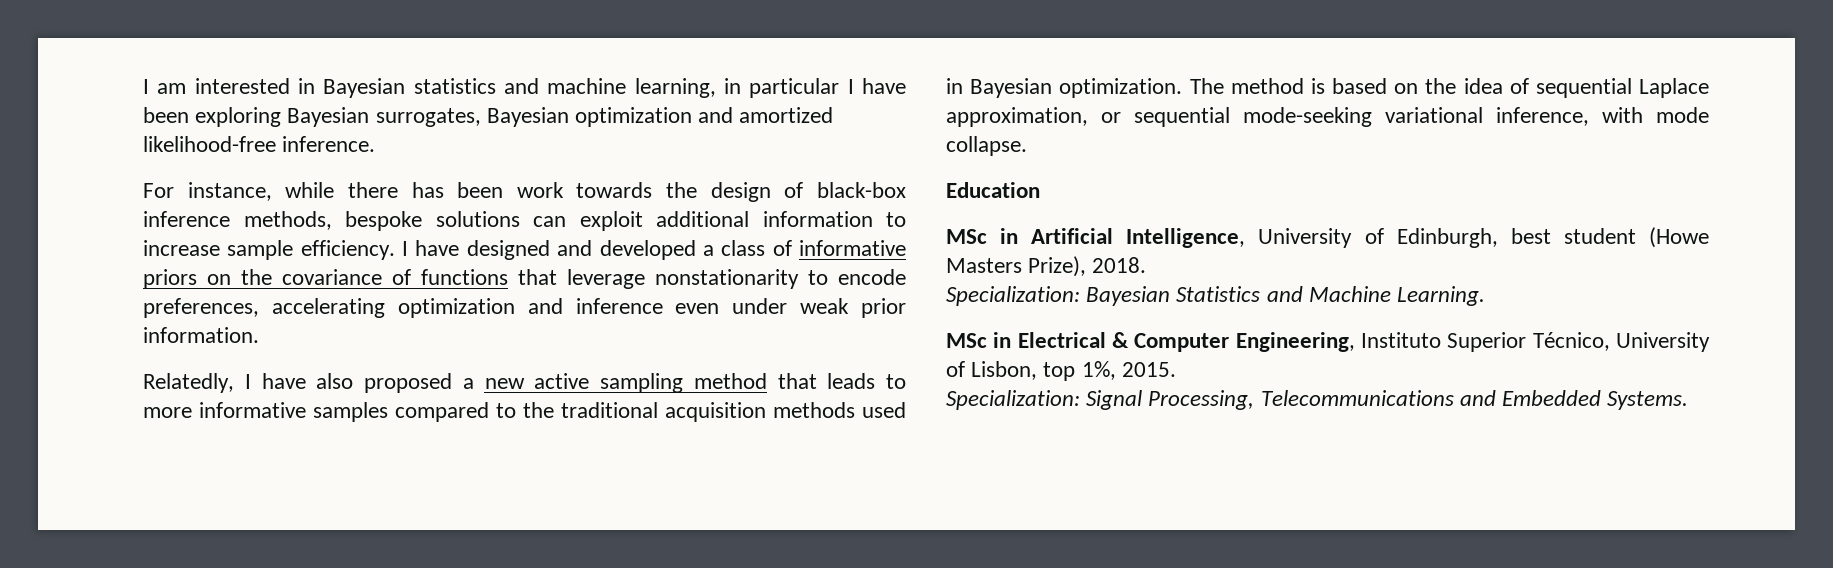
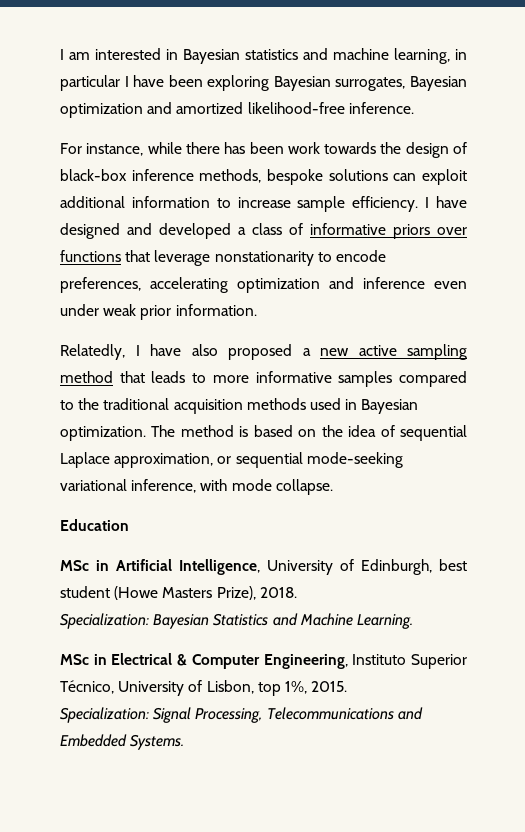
- I have designed and developed a class of informative priors on the covariance of functions that leverage nonstationarity to encode preferences, accelerating optimization and inference even under weak prior information.
+ I have designed and developed a class of informative priors over functions that leverage nonstationarity to encode preferences, accelerating optimization and inference even under weak prior information.

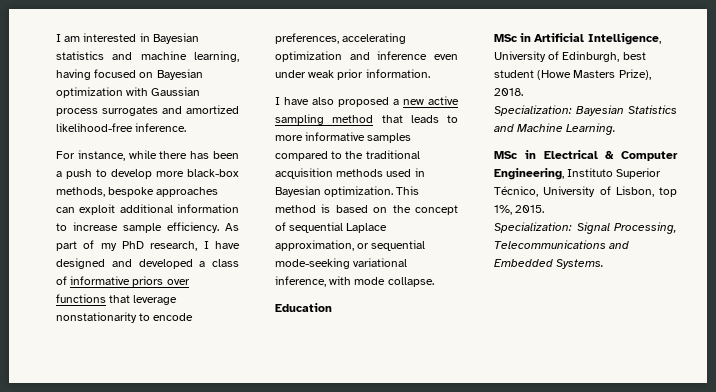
- I am interested in Bayesian statistics and machine learning, in particular I have been exploring Bayesian surrogates, Bayesian optimization and amortized likelihood-free inference.
+ I am interested in Bayesian statistics and machine learning, having focused on Bayesian optimization with Gaussian process surrogates and amortized likelihood-free inference.
- For instance, while there has been work towards the design of black-box inference methods, bespoke solutions can exploit additional information to increase sample efficiency.
+ For instance, while there has been a push to develop more black-box methods, bespoke approaches can exploit additional information to increase sample efficiency.
- I have designed and developed a class of informative priors over functions that leverage nonstationarity to encode preferences, accelerating optimization and inference even under weak prior information.
+ As part of my PhD research, I have designed and developed a class of informative priors over functions that leverage nonstationarity to encode preferences, accelerating optimization and inference even under weak prior information.
- Relatedly, I have also proposed a new active sampling method that leads to more informative samples compared to the traditional acquisition methods used in Bayesian optimization.
+ I have also proposed a new active sampling method that leads to more informative samples compared to the traditional acquisition methods used in Bayesian optimization.
- The method is based on the idea of sequential Laplace approximation, or sequential mode-seeking variational inference, with mode collapse.
+ This method is based on the concept of sequential Laplace approximation, or sequential mode-seeking variational inference, with mode collapse.

